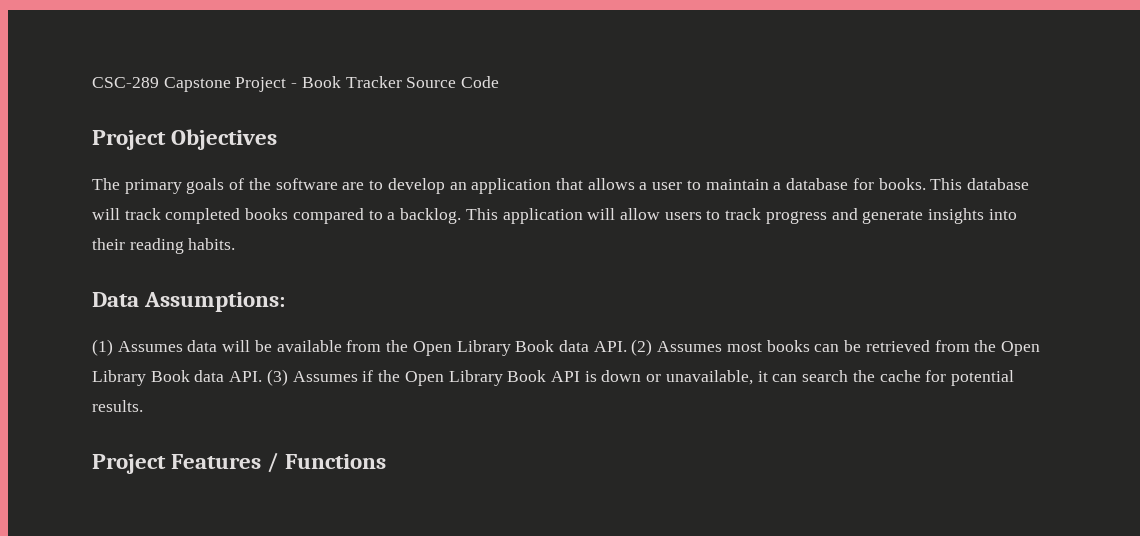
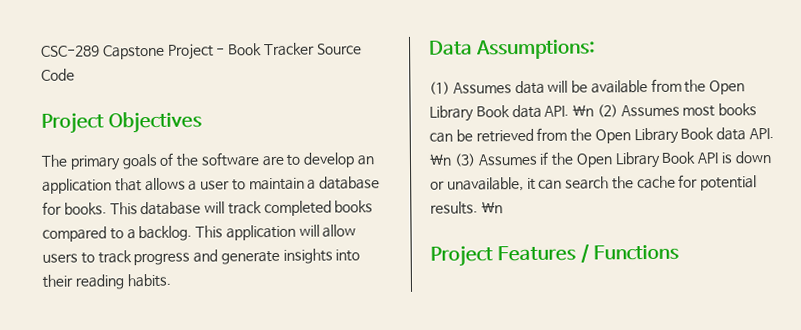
- (1) Assumes data will be available from the Open Library Book data API. (2) Assumes most books can be retrieved from the Open Library Book data API. (3) Assumes if the Open Library Book API is down or unavailable, it can search the cache for potential results.
+ (1) Assumes data will be available from the Open Library Book data API. \n (2) Assumes most books can be retrieved from the Open Library Book data API. \n (3) Assumes if the Open Library Book API is down or unavailable, it can search the cache for potential results. \n

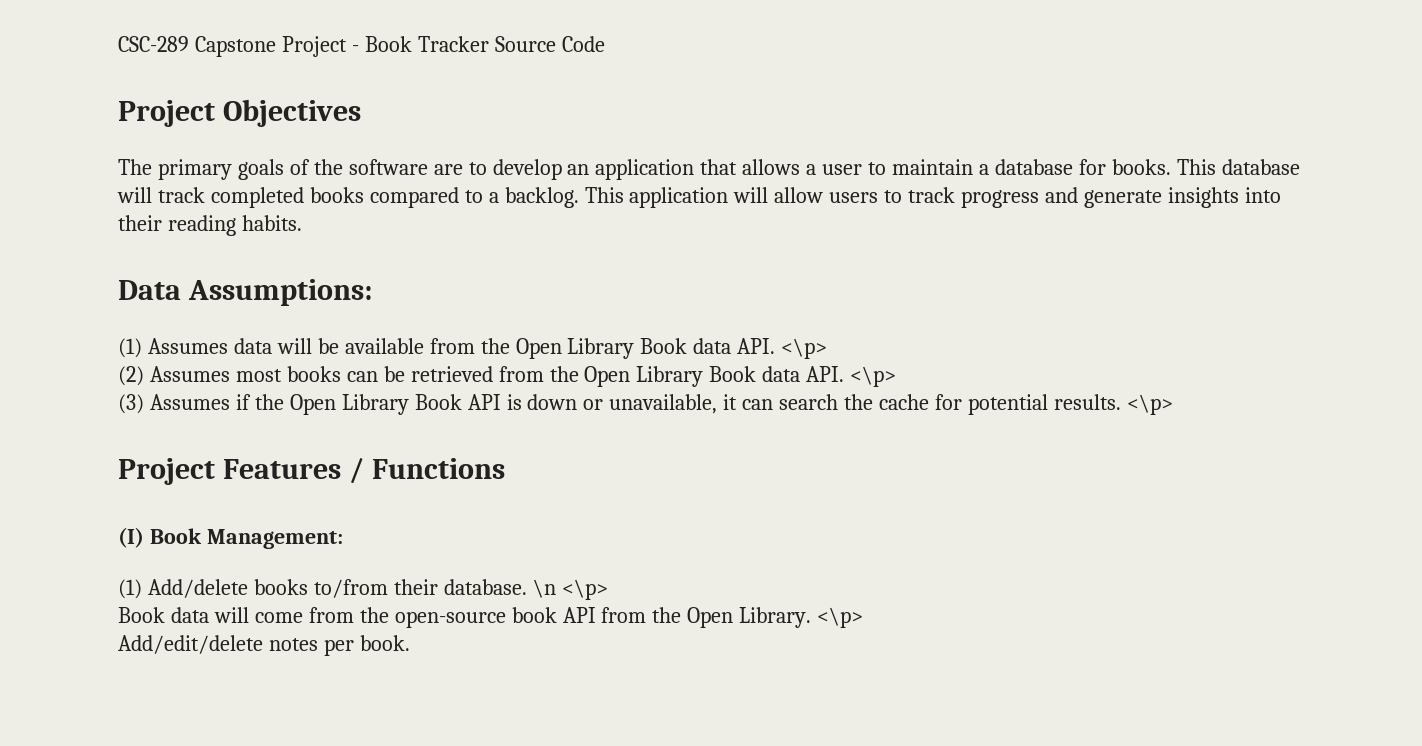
- (1) Assumes data will be available from the Open Library Book data API. \n (2) Assumes most books can be retrieved from the Open Library Book data API. \n (3) Assumes if the Open Library Book API is down or unavailable, it can search the cache for potential results. \n
+ (1) Assumes data will be available from the Open Library Book data API. <\p>
+ (2) Assumes most books can be retrieved from the Open Library Book data API. <\p>
+ (3) Assumes if the Open Library Book API is down or unavailable, it can search the cache for potential results. <\p>
+ (I) Book Management:
+ (1) Add/delete books to/from their database. \n <\p>
+ Book data will come from the open-source book API from the Open Library. <\p>
+ Add/edit/delete notes per book.

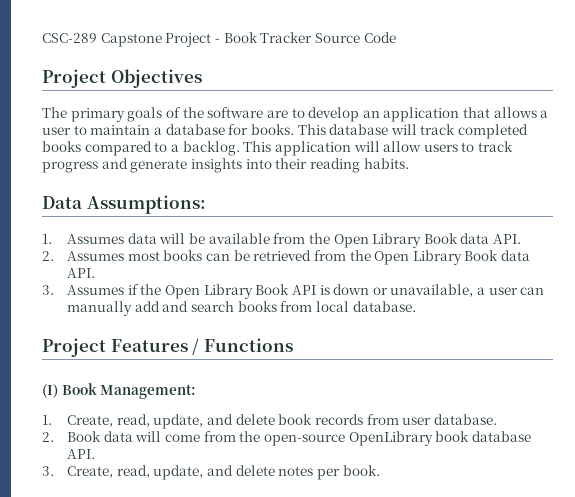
- (1) Assumes data will be available from the Open Library Book data API. <\p>
- (2) Assumes most books can be retrieved from the Open Library Book data API. <\p>
- (3) Assumes if the Open Library Book API is down or unavailable, it can search the cache for potential results. <\p>
+ 1. Assumes data will be available from the Open Library Book data API.
+ 2. Assumes most books can be retrieved from the Open Library Book data API.
+ 3. Assumes if the Open Library Book API is down or unavailable, a user can manually add and search books from local database.
- (1) Add/delete books to/from their database. \n <\p>
- Book data will come from the open-source book API from the Open Library. <\p>
- Add/edit/delete notes per book.
+ 1. Create, read, update, and delete book records from user database.
+ 2. Book data will come from the open-source OpenLibrary book database API.
+ 3. Create, read, update, and delete notes per book.

